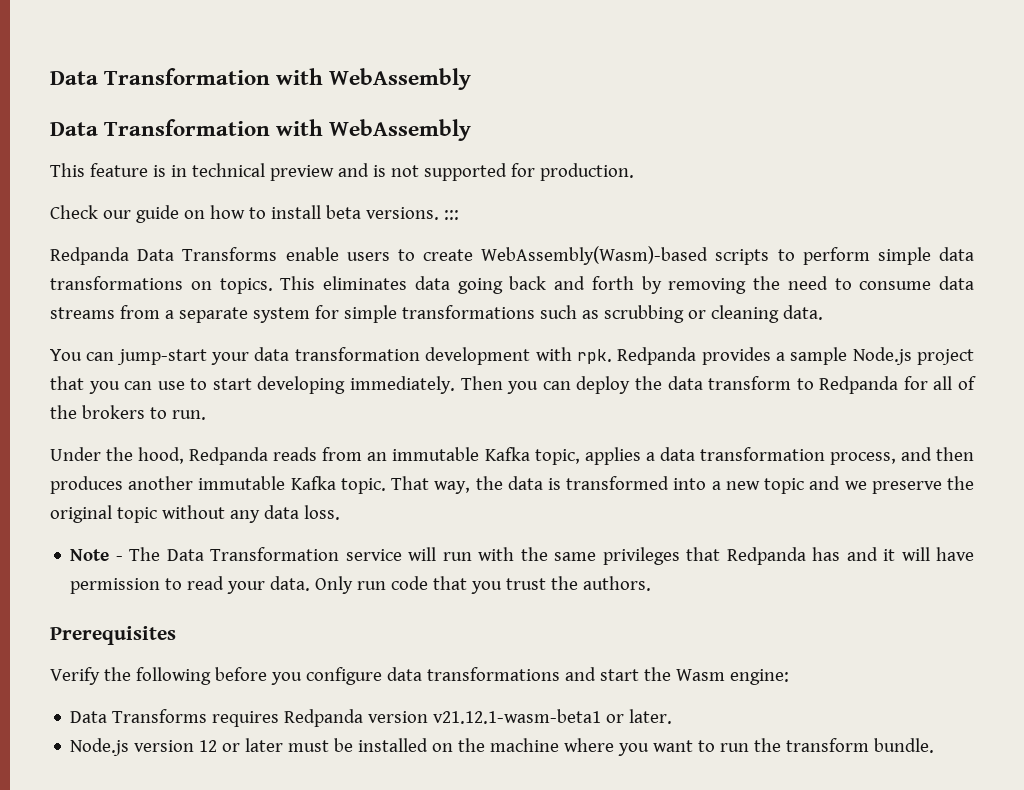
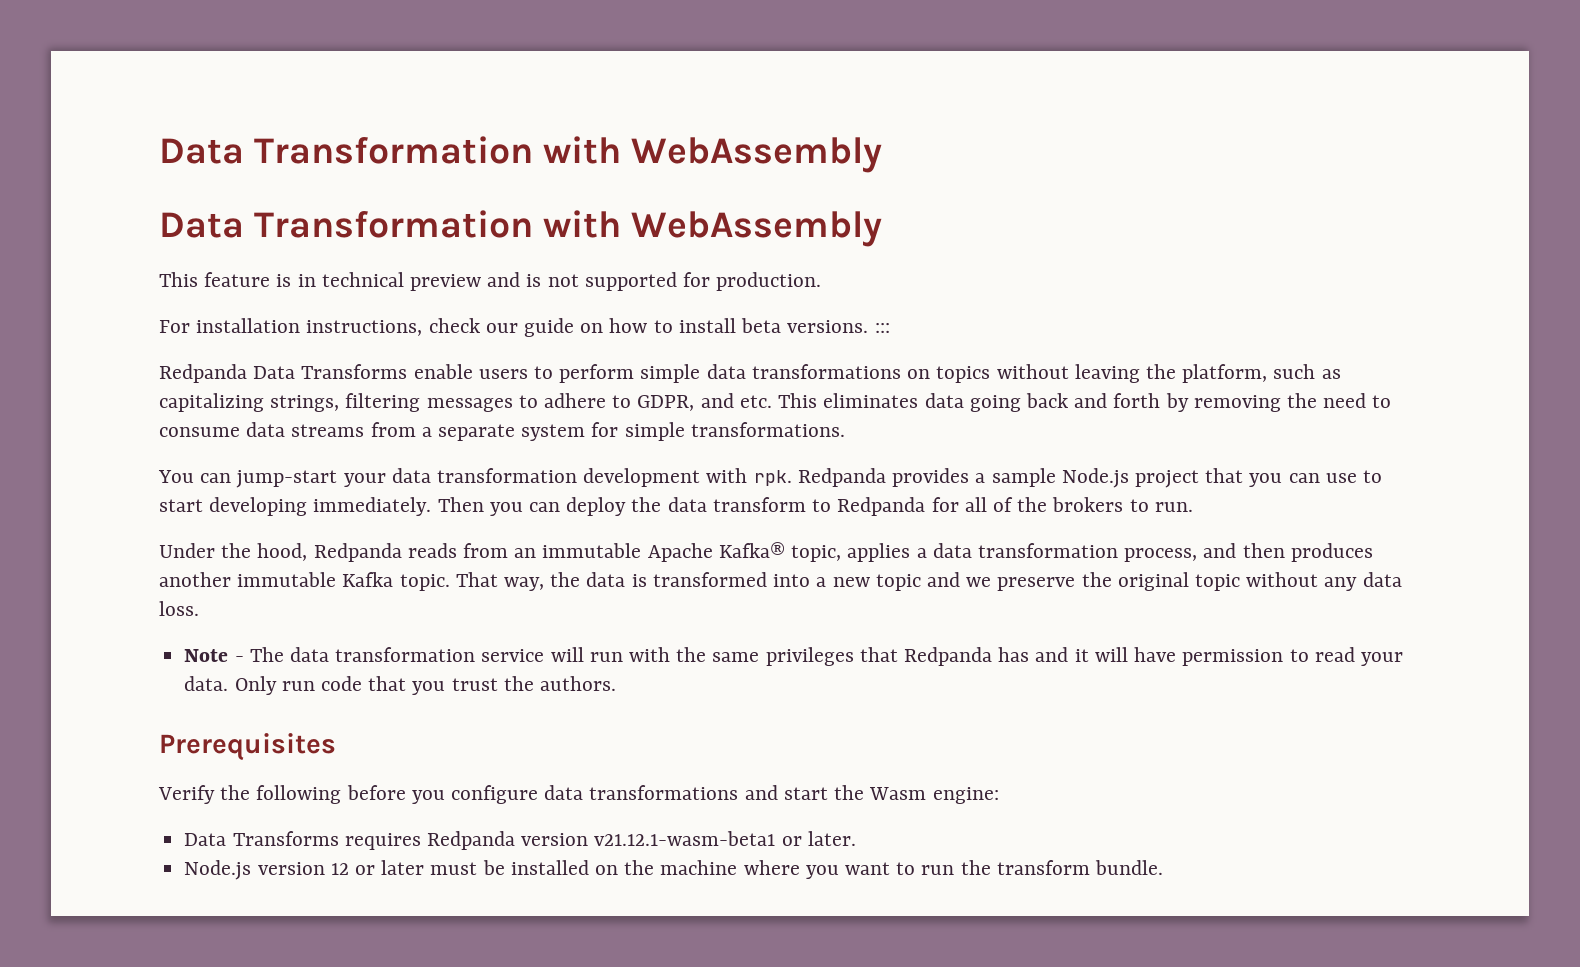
- Check our guide on how to install beta versions. :::
+ For installation instructions, check our guide on how to install beta versions. :::
- Redpanda Data Transforms enable users to create WebAssembly(Wasm)-based scripts to perform simple data transformations on topics. This eliminates data going back and forth by removing the need to consume data streams from a separate system for simple transformations such as scrubbing or cleaning data.
+ Redpanda Data Transforms enable users to perform simple data transformations on topics without leaving the platform, such as capitalizing strings, filtering messages to adhere to GDPR, and etc. This eliminates data going back and forth by removing the need to consume data streams from a separate system for simple transformations.
- Under the hood, Redpanda reads from an immutable Kafka topic, applies a data transformation process, and then produces another immutable Kafka topic.
+ Under the hood, Redpanda reads from an immutable Apache Kafka® topic, applies a data transformation process, and then produces another immutable Kafka topic.
- Note - The Data Transformation service will run with the same privileges that Redpanda has and it will have permission to read your data.
+ Note - The data transformation service will run with the same privileges that Redpanda has and it will have permission to read your data.

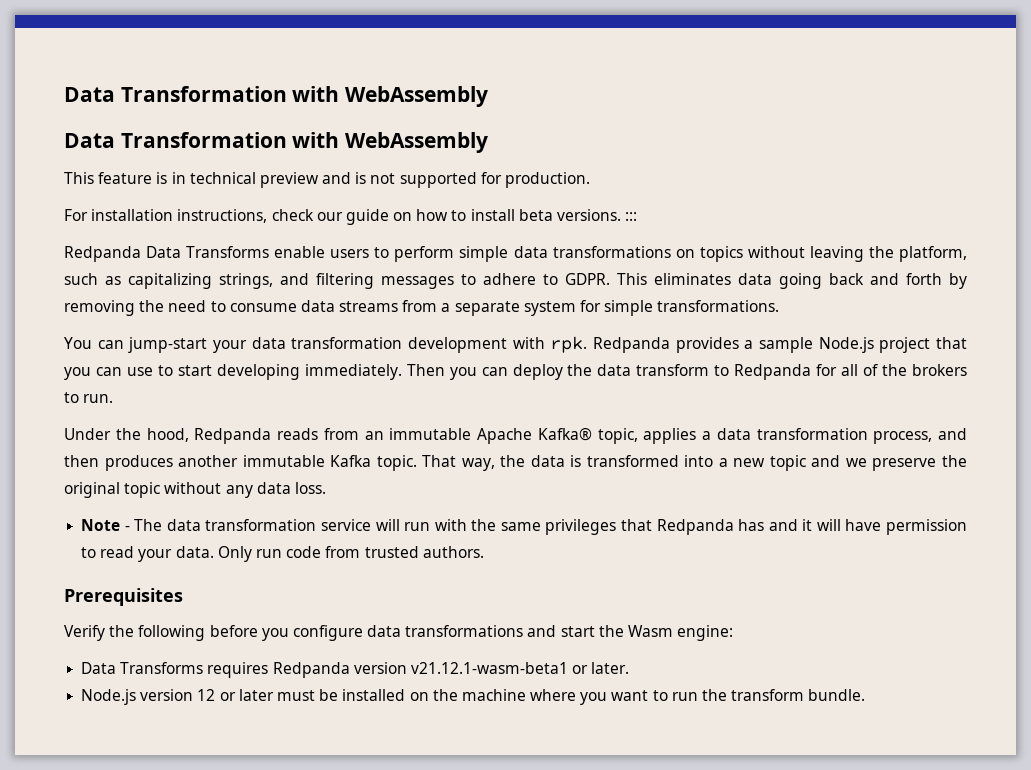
- Redpanda Data Transforms enable users to perform simple data transformations on topics without leaving the platform, such as capitalizing strings, filtering messages to adhere to GDPR, and etc. This eliminates data going back and forth by removing the need to consume data streams from a separate system for simple transformations.
+ Redpanda Data Transforms enable users to perform simple data transformations on topics without leaving the platform, such as capitalizing strings, and filtering messages to adhere to GDPR. This eliminates data going back and forth by removing the need to consume data streams from a separate system for simple transformations.
- Only run code that you trust the authors.
+ Only run code from trusted authors.

